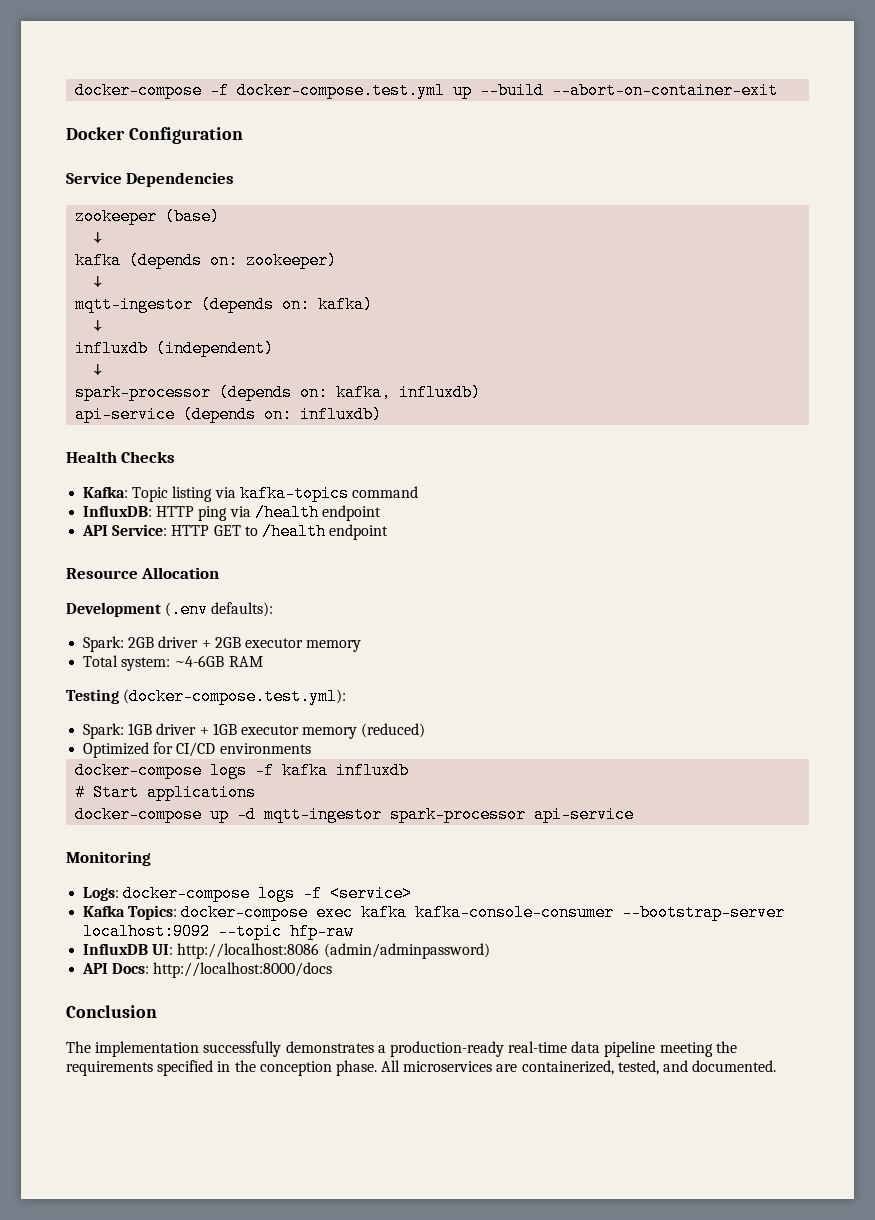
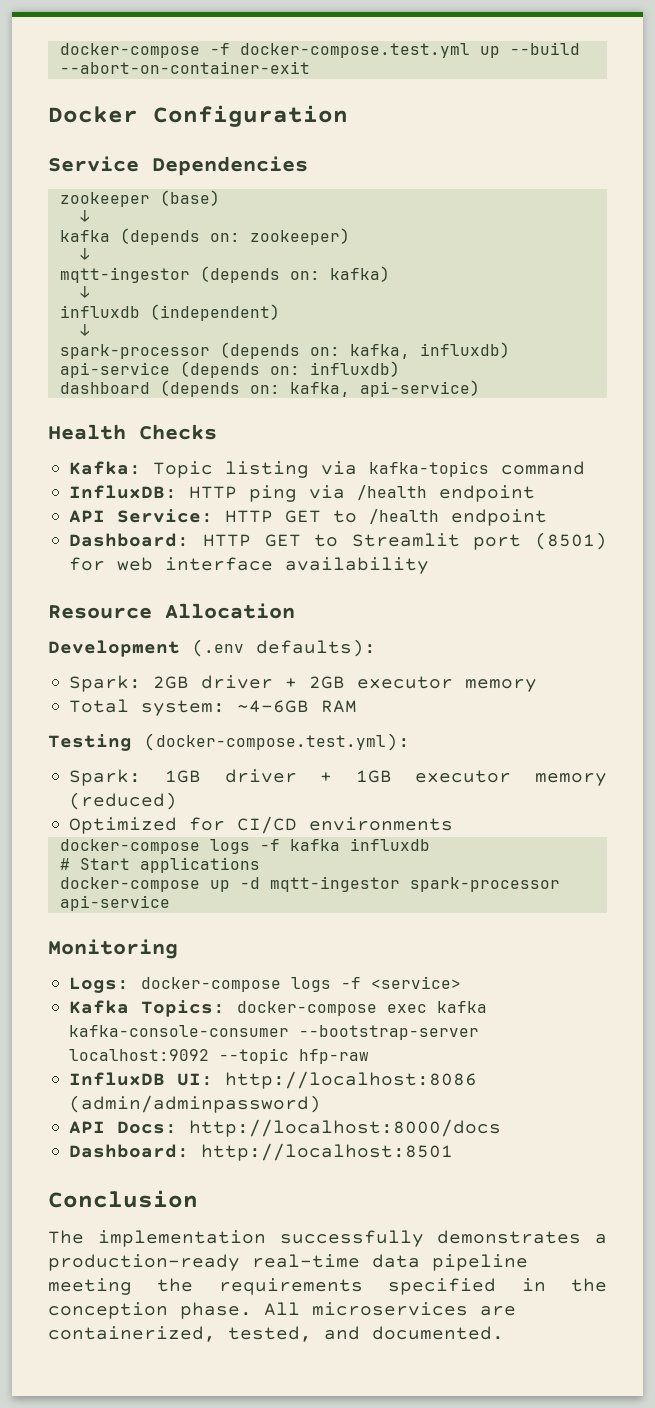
+ dashboard (depends on: kafka, api-service)
+ Dashboard: HTTP GET to Streamlit port (8501) for web interface availability
+ Dashboard: http://localhost:8501

